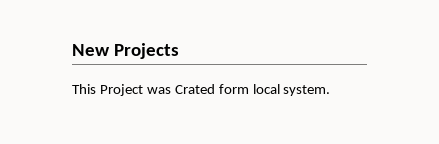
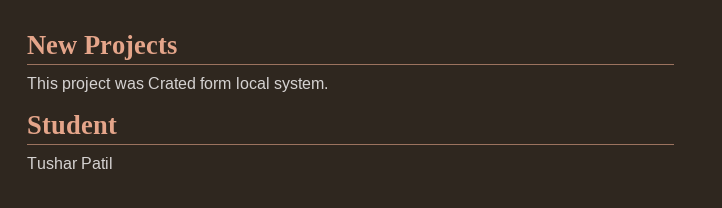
- This Project was Crated form local system.
+ This project was Crated form local system.
+ Student
+ Tushar Patil

